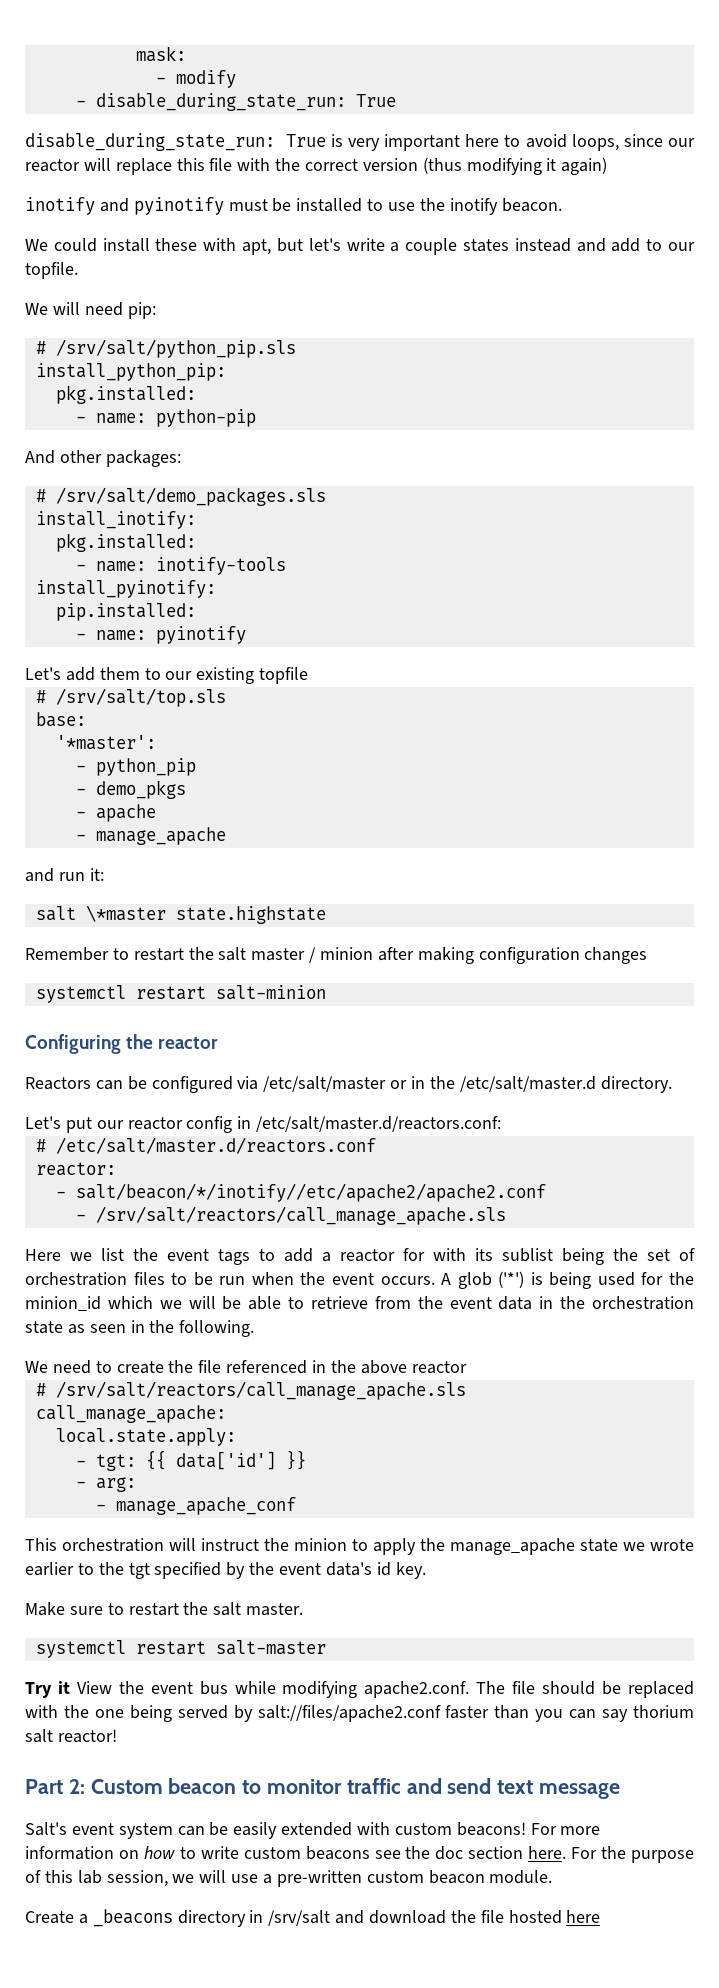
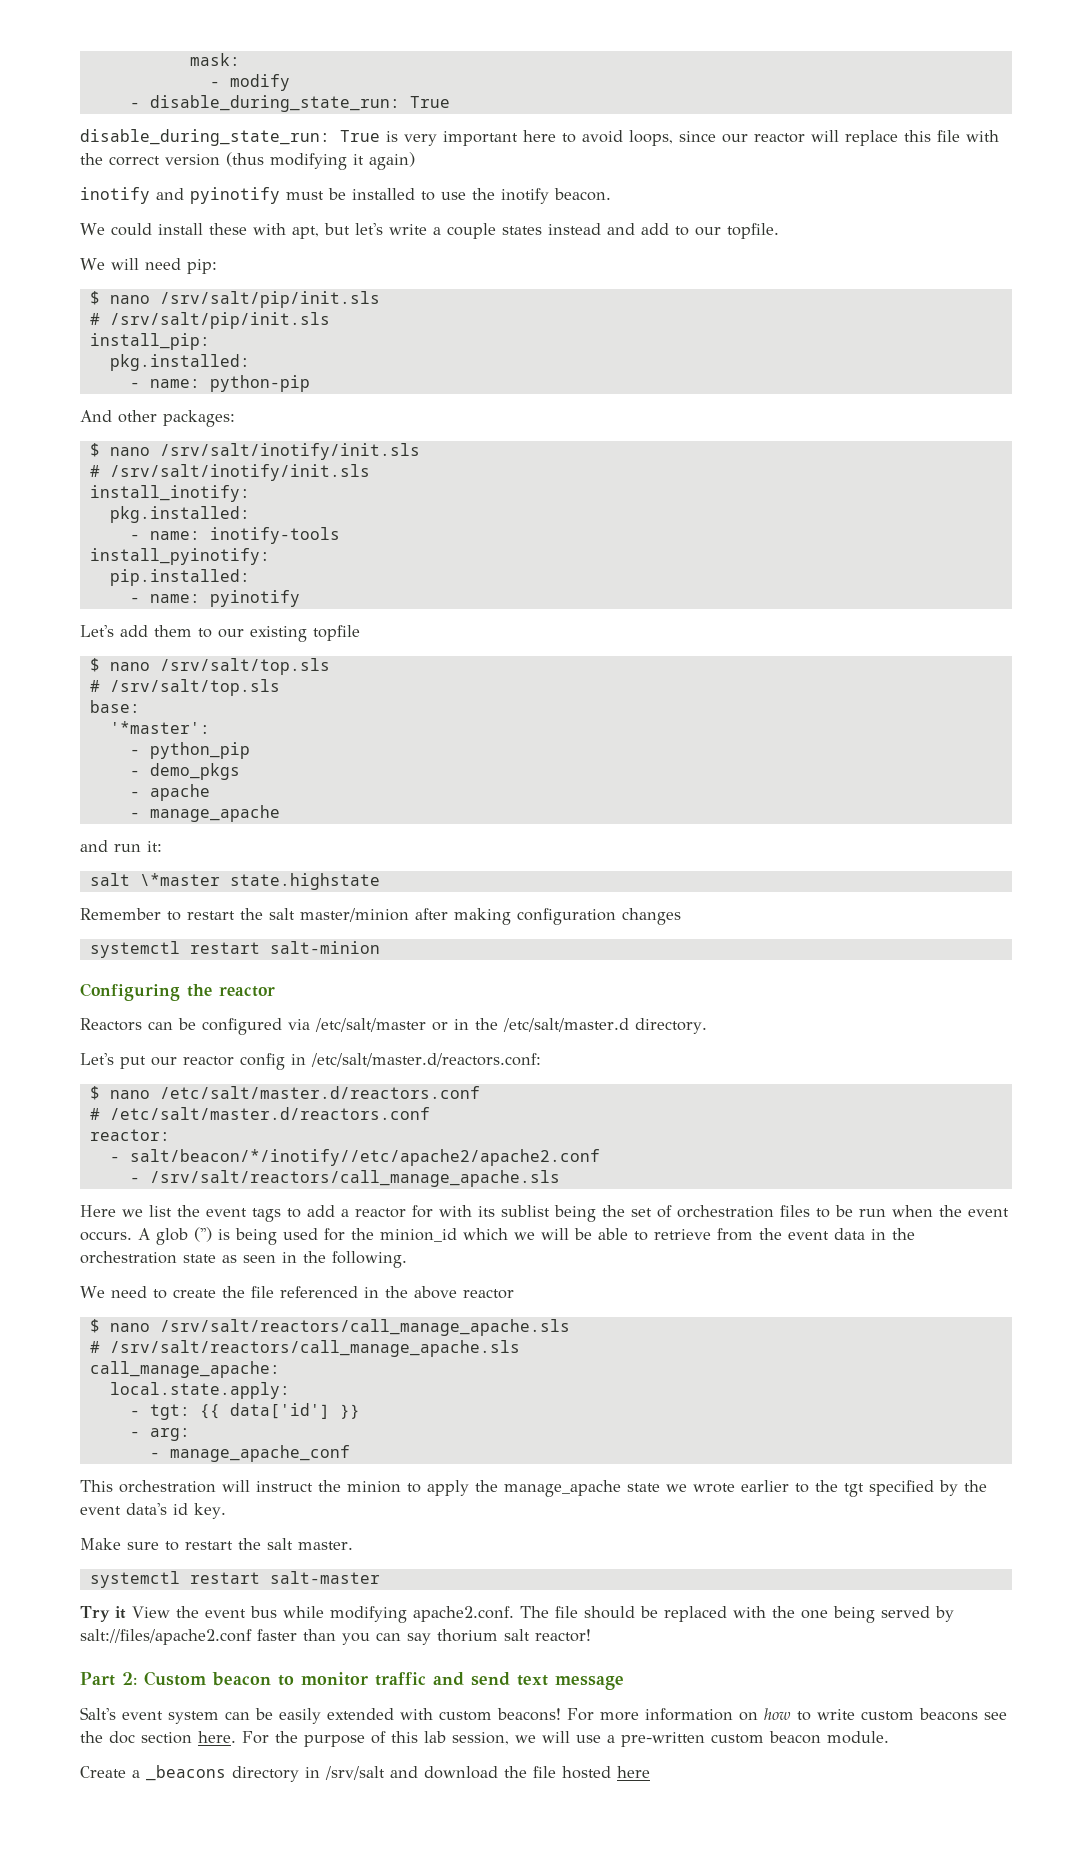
- # /srv/salt/python_pip.sls
- install_python_pip:
+ $ nano /srv/salt/pip/init.sls
+ # /srv/salt/pip/init.sls
+ install_pip:
- # /srv/salt/demo_packages.sls
+ $ nano /srv/salt/inotify/init.sls
+ # /srv/salt/inotify/init.sls
+ $ nano /srv/salt/top.sls
- Remember to restart the salt master / minion after making configuration changes
+ Remember to restart the salt master/minion after making configuration changes
+ $ nano /etc/salt/master.d/reactors.conf
- A glob ('*') is being used for the minion_id which we will be able to retrieve from the event data in the orchestration state as seen in the following.
+ A glob ('') is being used for the minion_id which we will be able to retrieve from the event data in the orchestration state as seen in the following.
+ $ nano /srv/salt/reactors/call_manage_apache.sls

